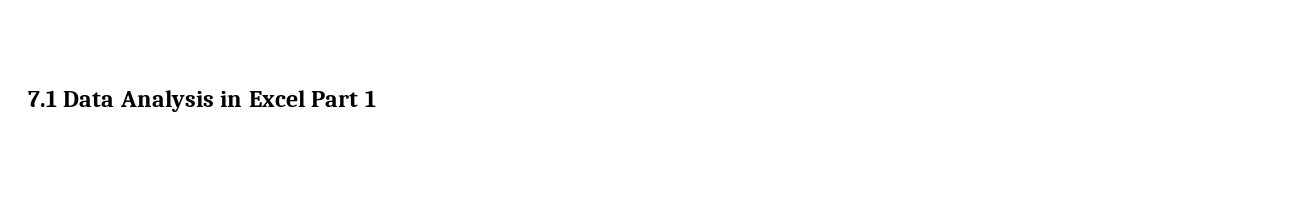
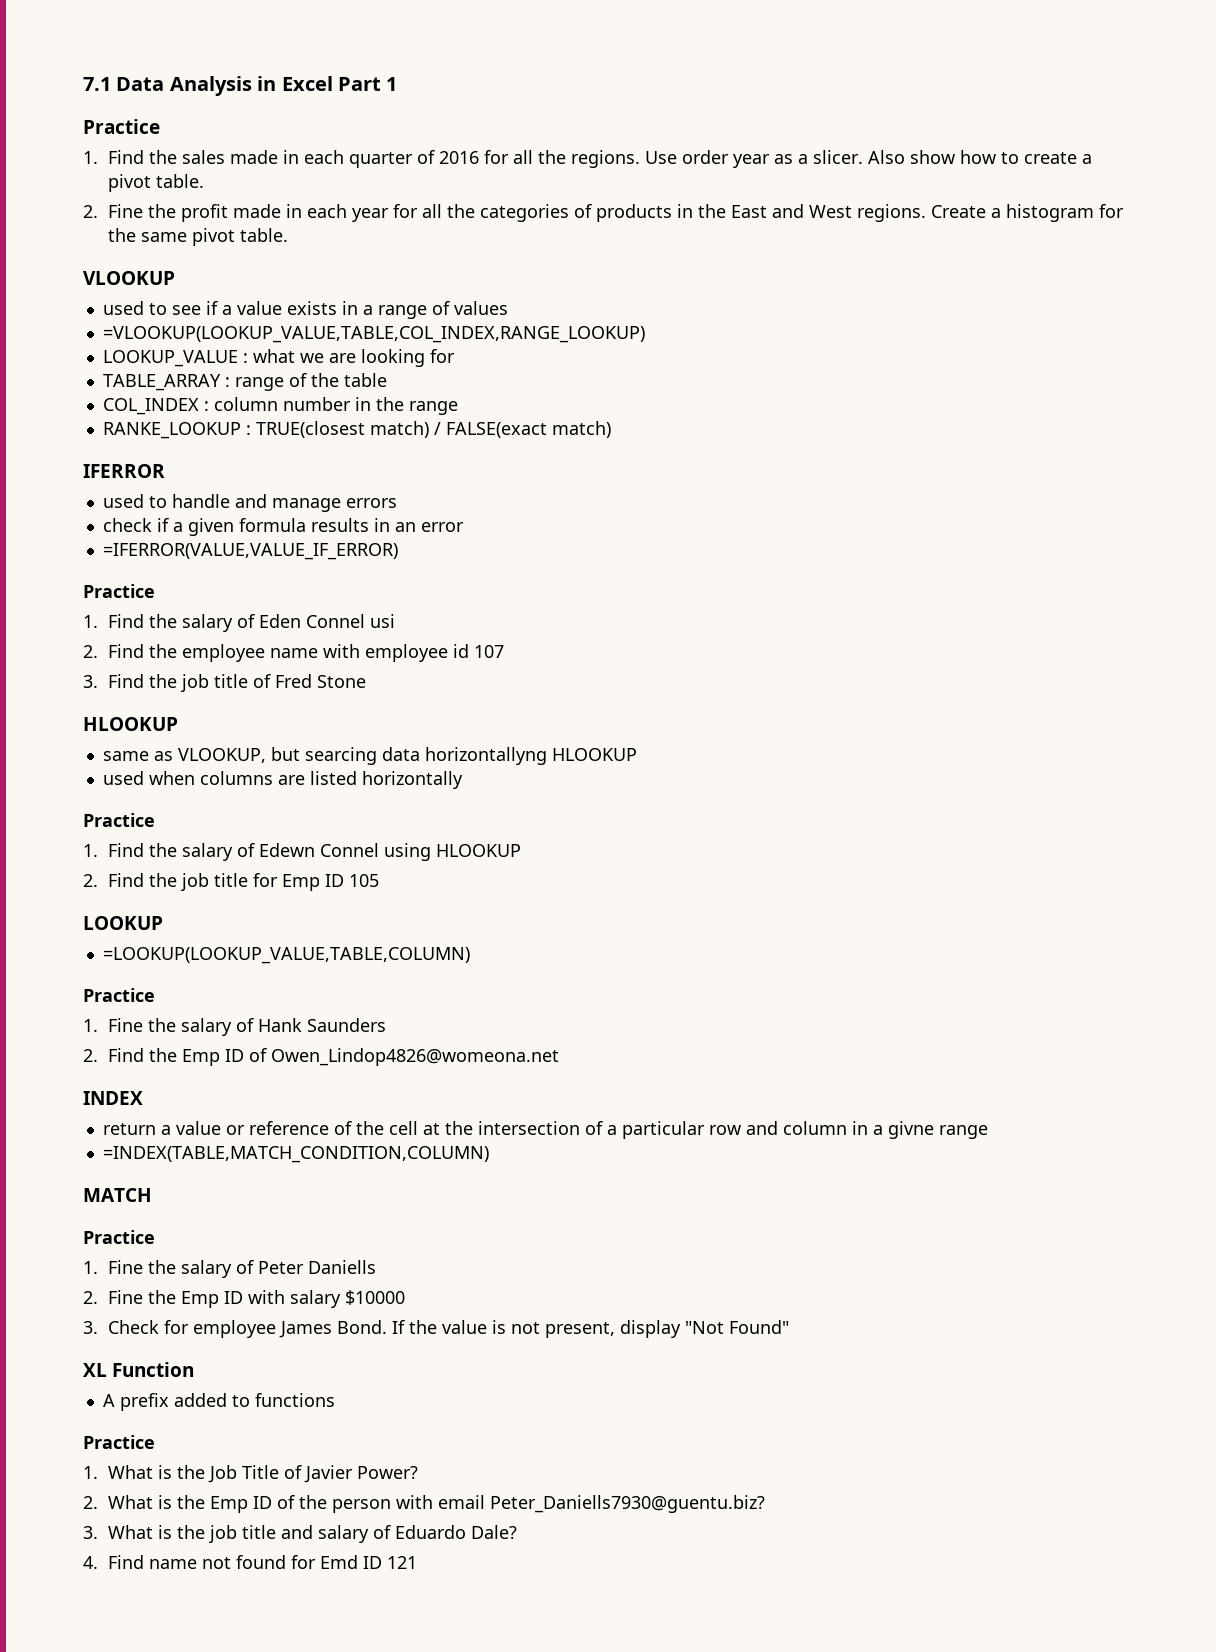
  7.1 Data Analysis in Excel Part 1
+ Practice
+ 1. Find the sales made in each quarter of 2016 for all the regions. Use order year as a slicer. Also show how to create a pivot table.
+ 2. Fine the profit made in each year for all the categories of products in the East and West regions. Create a histogram for the same pivot table.
+ VLOOKUP
+ used to see if a value exists in a range of values
+ =VLOOKUP(LOOKUP_VALUE,TABLE,COL_INDEX,RANGE_LOOKUP)
+ LOOKUP_VALUE : what we are looking for
+ TABLE_ARRAY : range of the table
+ COL_INDEX : column number in the range
+ RANKE_LOOKUP : TRUE(closest match) / FALSE(exact match)
+ IFERROR
+ used to handle and manage errors
+ check if a given formula results in an error
+ =IFERROR(VALUE,VALUE_IF_ERROR)
+ Practice
+ 1. Find the salary of Eden Connel usi
+ 2. Find the employee name with employee id 107
+ 3. Find the job title of Fred Stone
+ HLOOKUP
+ same as VLOOKUP, but searcing data horizontallyng HLOOKUP
+ used when columns are listed horizontally
+ Practice
+ 1. Find the salary of Edewn Connel using HLOOKUP
+ 2. Find the job title for Emp ID 105
+ LOOKUP
+ =LOOKUP(LOOKUP_VALUE,TABLE,COLUMN)
+ Practice
+ 1. Fine the salary of Hank Saunders
+ 2. Find the Emp ID of Owen_Lindop4826@womeona.net
+ INDEX
+ return a value or reference of the cell at the intersection of a particular row and column in a givne range
+ =INDEX(TABLE,MATCH_CONDITION,COLUMN)
+ MATCH
+ Practice
+ 1. Fine the salary of Peter Daniells
+ 2. Fine the Emp ID with salary $10000
+ 3. Check for employee James Bond. If the value is not present, display "Not Found"
+ XL Function
+ A prefix added to functions
+ Practice
+ 1. What is the Job Title of Javier Power?
+ 2. What is the Emp ID of the person with email Peter_Daniells7930@guentu.biz?
+ 3. What is the job title and salary of Eduardo Dale?
+ 4. Find name not found for Emd ID 121

